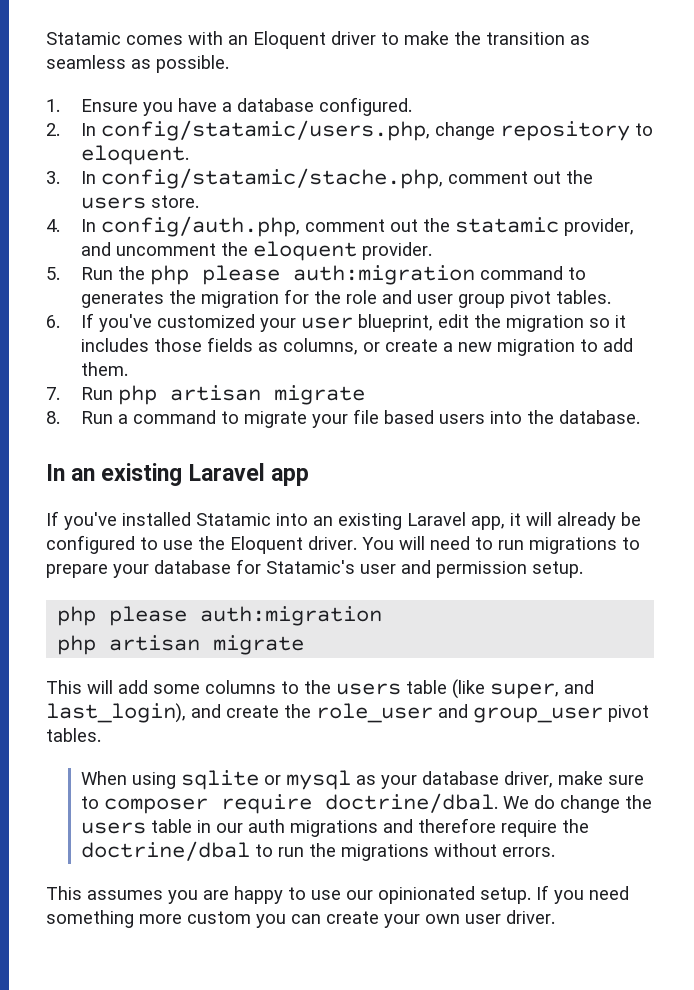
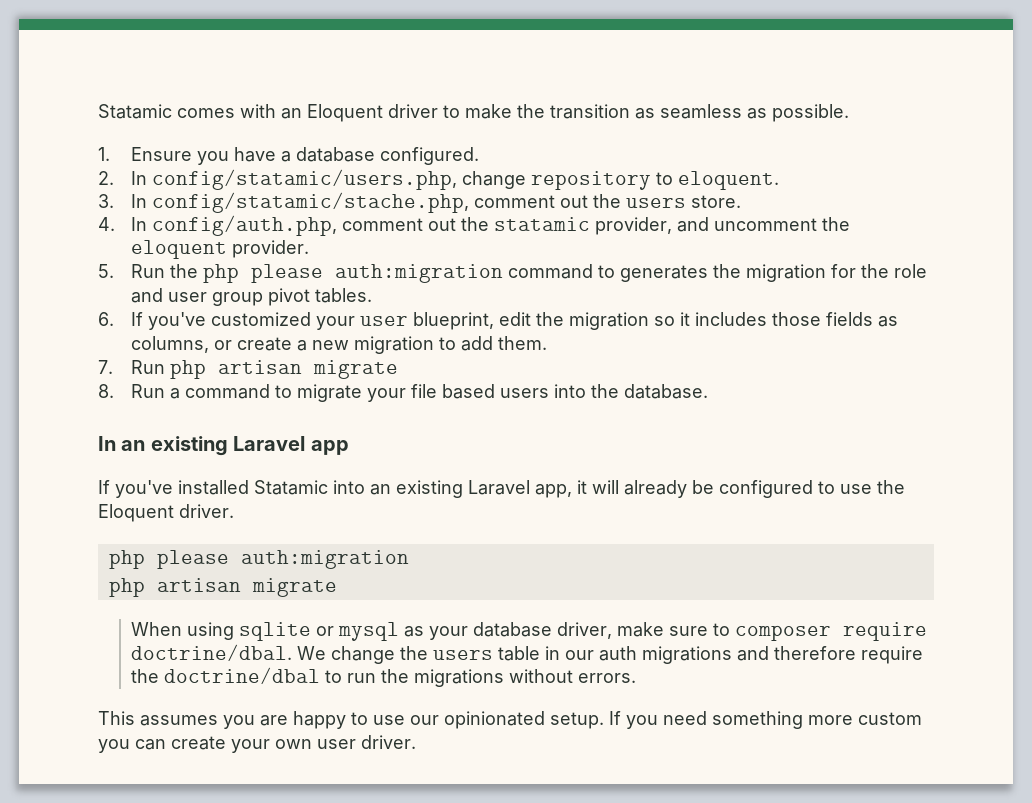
- You will need to run migrations to prepare your database for Statamic's user and permission setup.
- This will add some columns to the users table (like super, and last_login), and create the role_user and group_user pivot tables.
- We do change the users table in our auth migrations and therefore require the doctrine/dbal to run the migrations without errors.
+ We change the users table in our auth migrations and therefore require the doctrine/dbal to run the migrations without errors.

